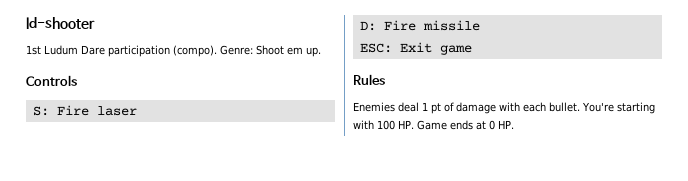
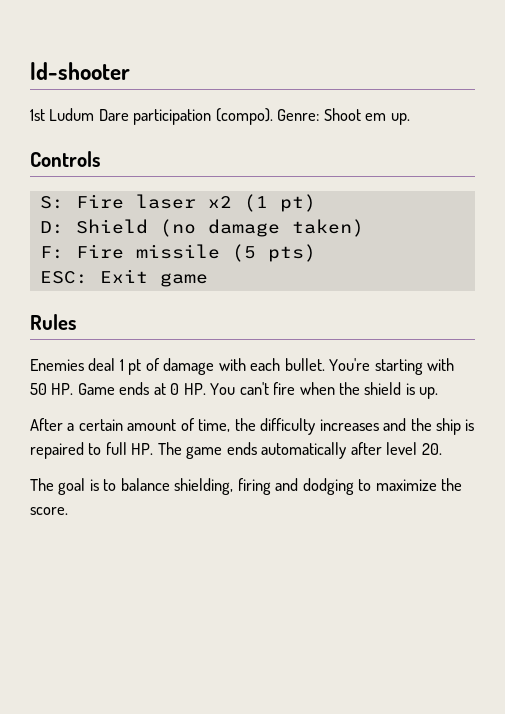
- S: Fire laser
- D: Fire missile
+ S: Fire laser x2 (1 pt)
+ D: Shield (no damage taken)
+ F: Fire missile (5 pts)
- You're starting with 100 HP. Game ends at 0 HP.
+ You're starting with 50 HP. Game ends at 0 HP. You can't fire when the shield is up.
+ After a certain amount of time, the difficulty increases and the ship is repaired to full HP. The game ends automatically after level 20.
+ The goal is to balance shielding, firing and dodging to maximize the score.

